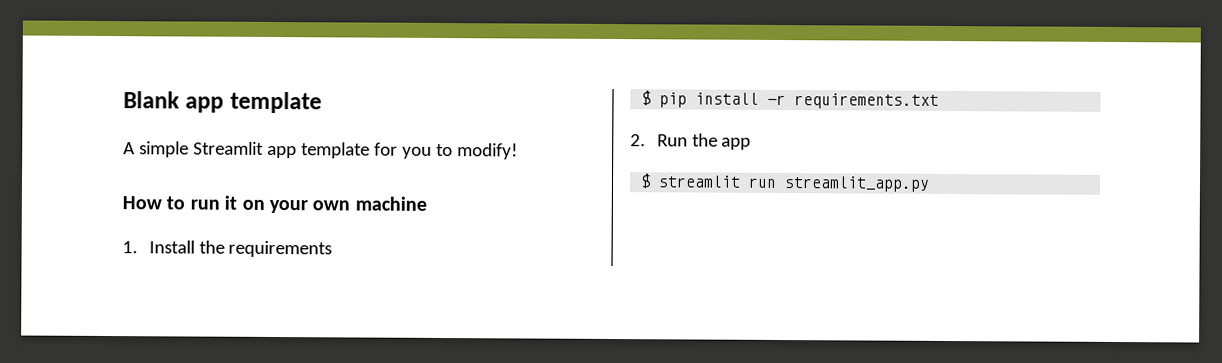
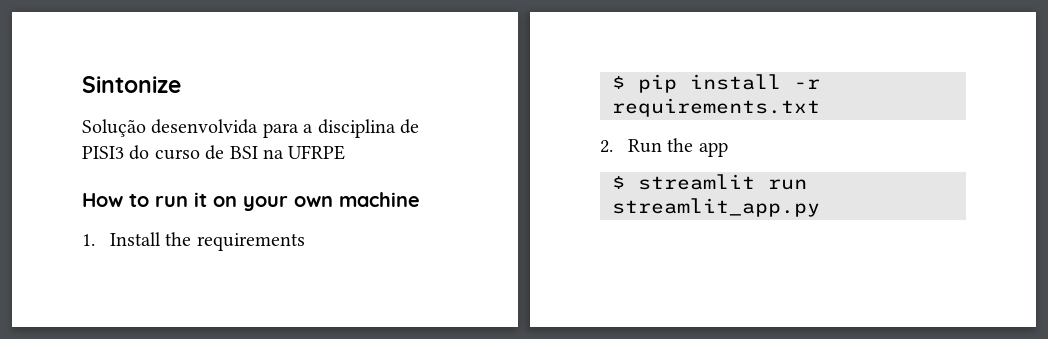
- Blank app template
- A simple Streamlit app template for you to modify!
+ Sintonize
+ Solução desenvolvida para a disciplina de PISI3 do curso de BSI na UFRPE

